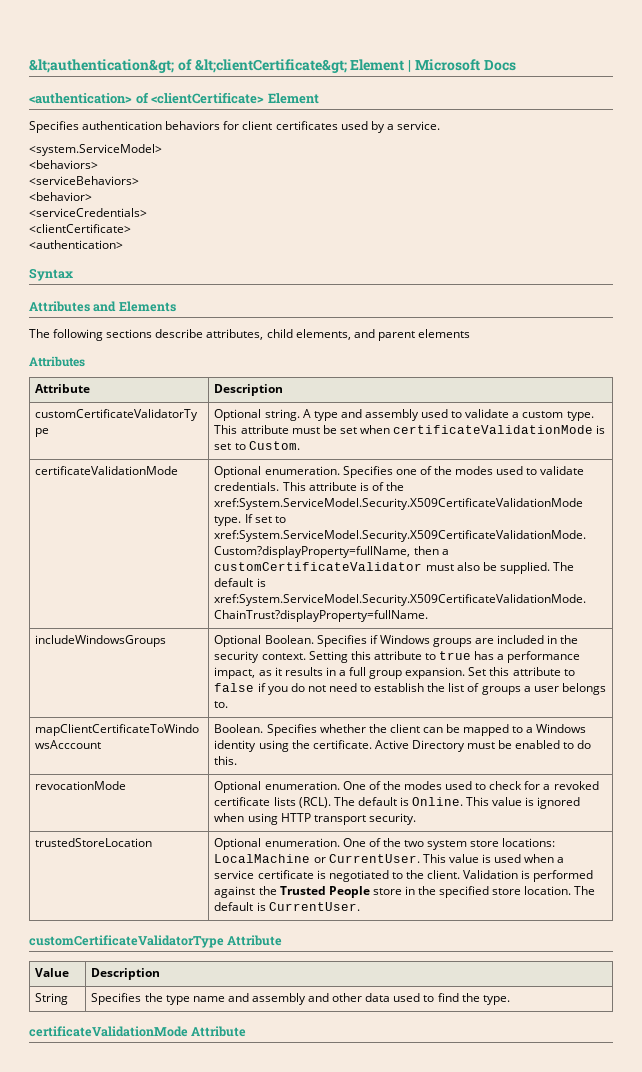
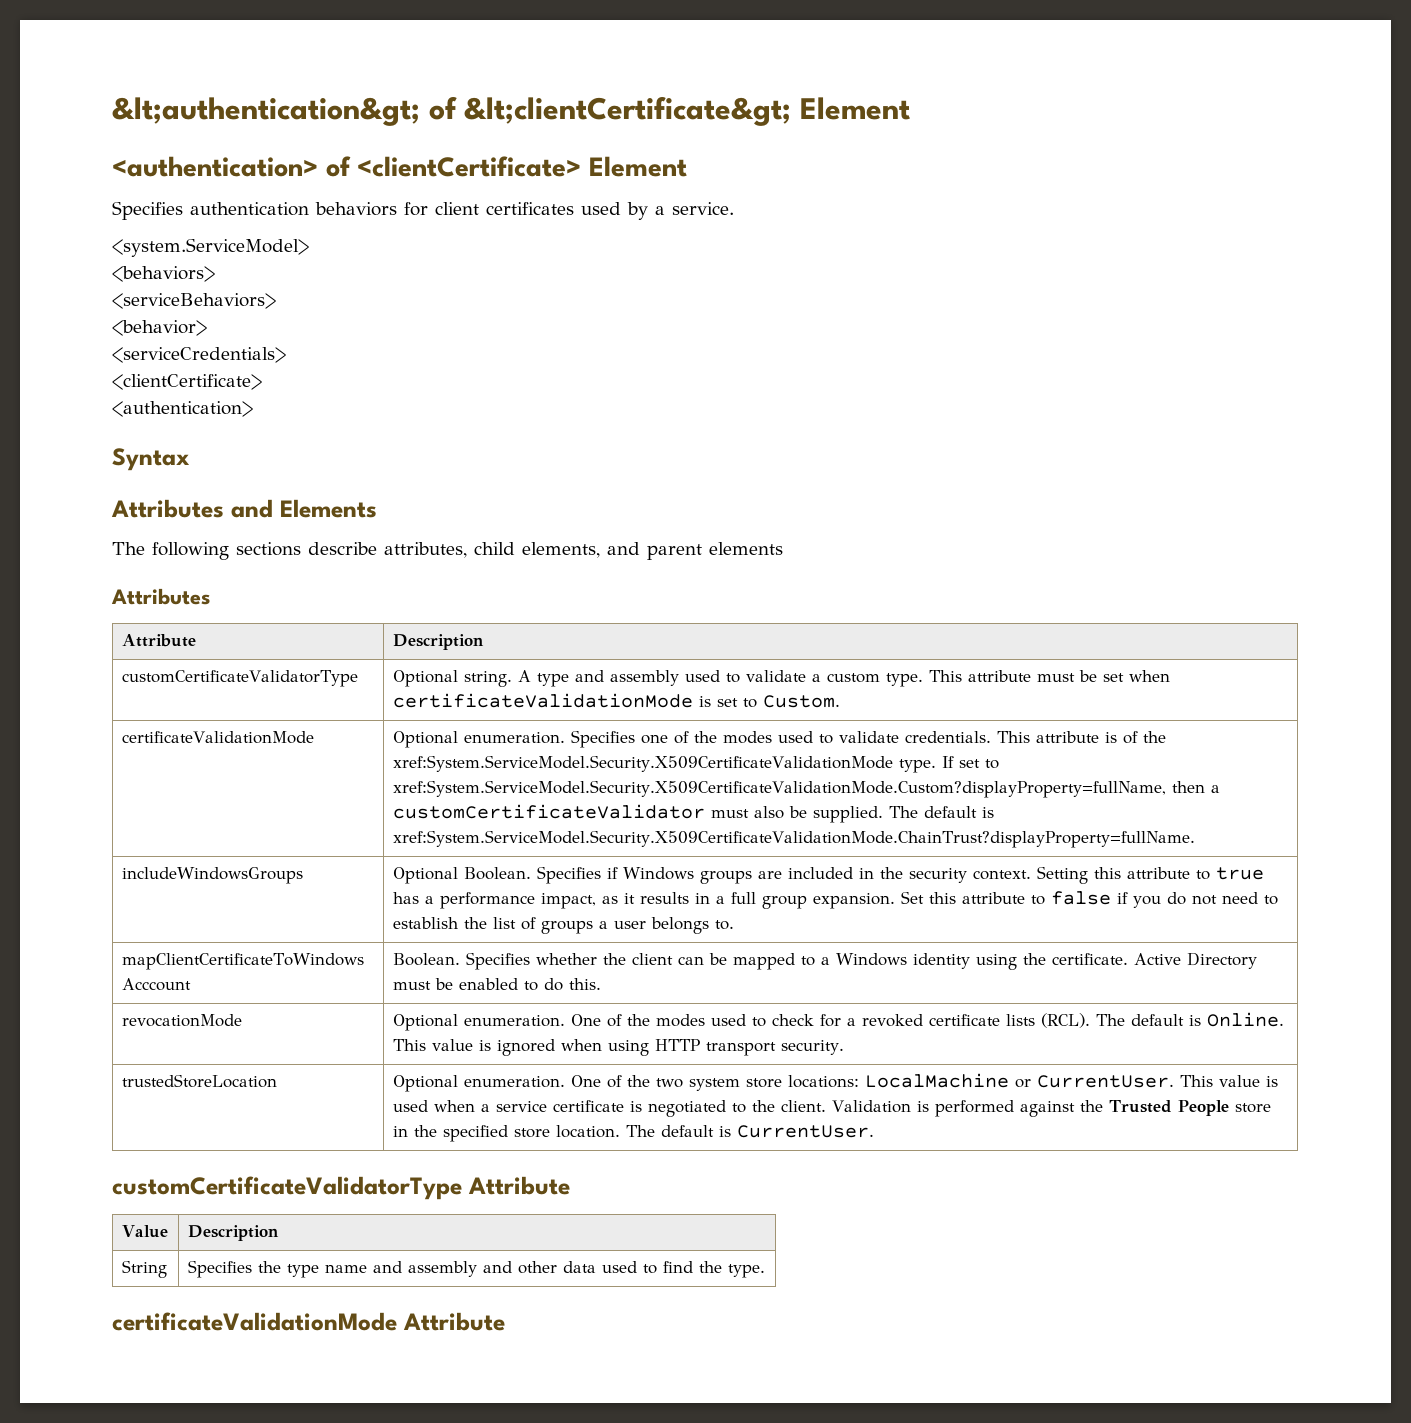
- &lt;authentication&gt; of &lt;clientCertificate&gt; Element | Microsoft Docs
+ &lt;authentication&gt; of &lt;clientCertificate&gt; Element

